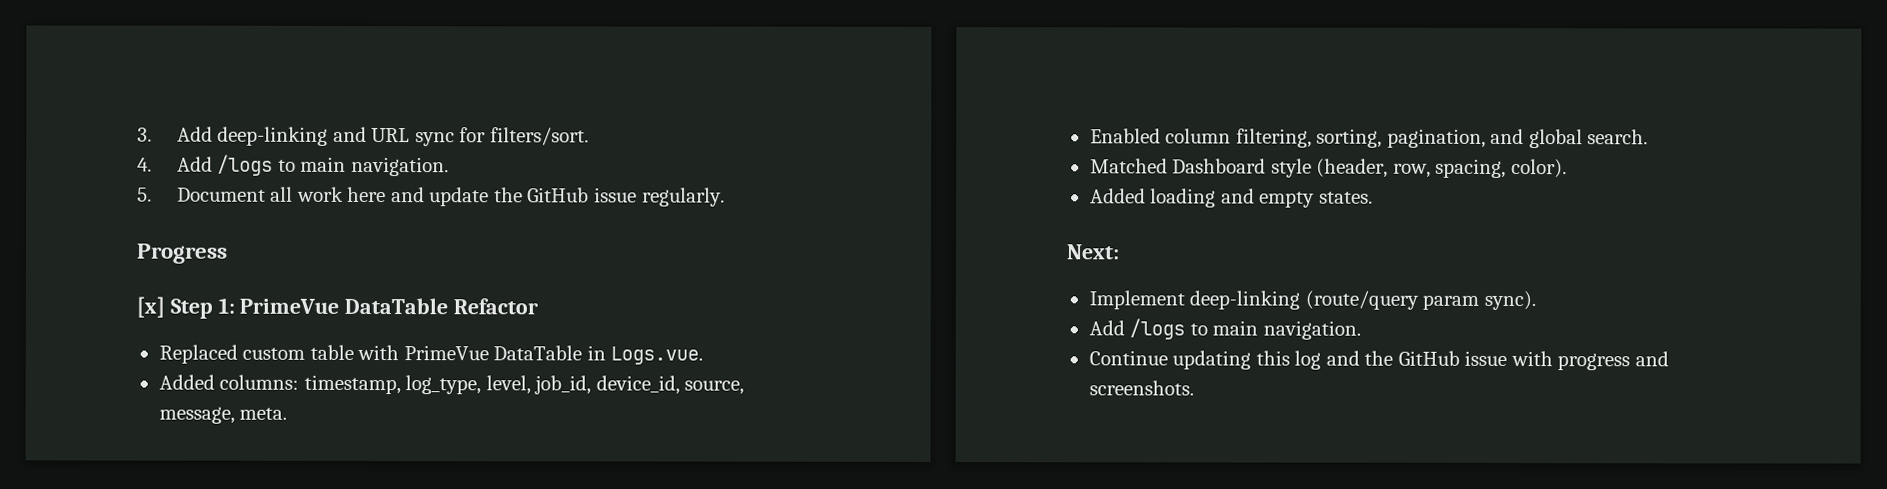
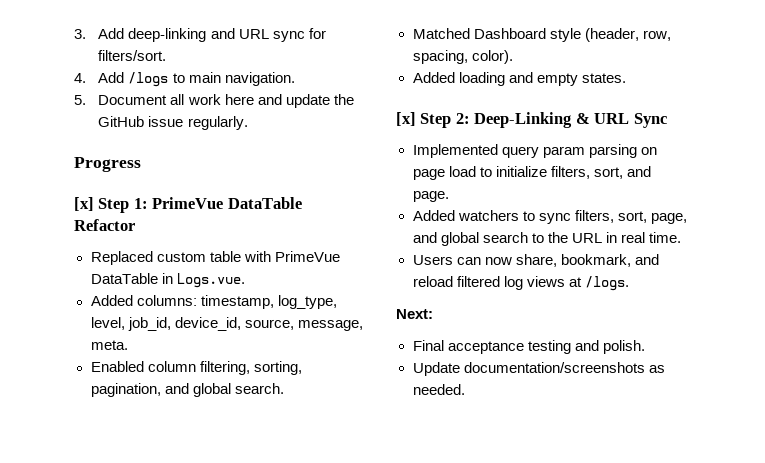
+ [x] Step 2: Deep-Linking & URL Sync
+ Implemented query param parsing on page load to initialize filters, sort, and page.
+ Added watchers to sync filters, sort, page, and global search to the URL in real time.
+ Users can now share, bookmark, and reload filtered log views at /logs.
  Next:
- Implement deep-linking (route/query param sync).
- Add /logs to main navigation.
- Continue updating this log and the GitHub issue with progress and screenshots.
+ Final acceptance testing and polish.
+ Update documentation/screenshots as needed.

